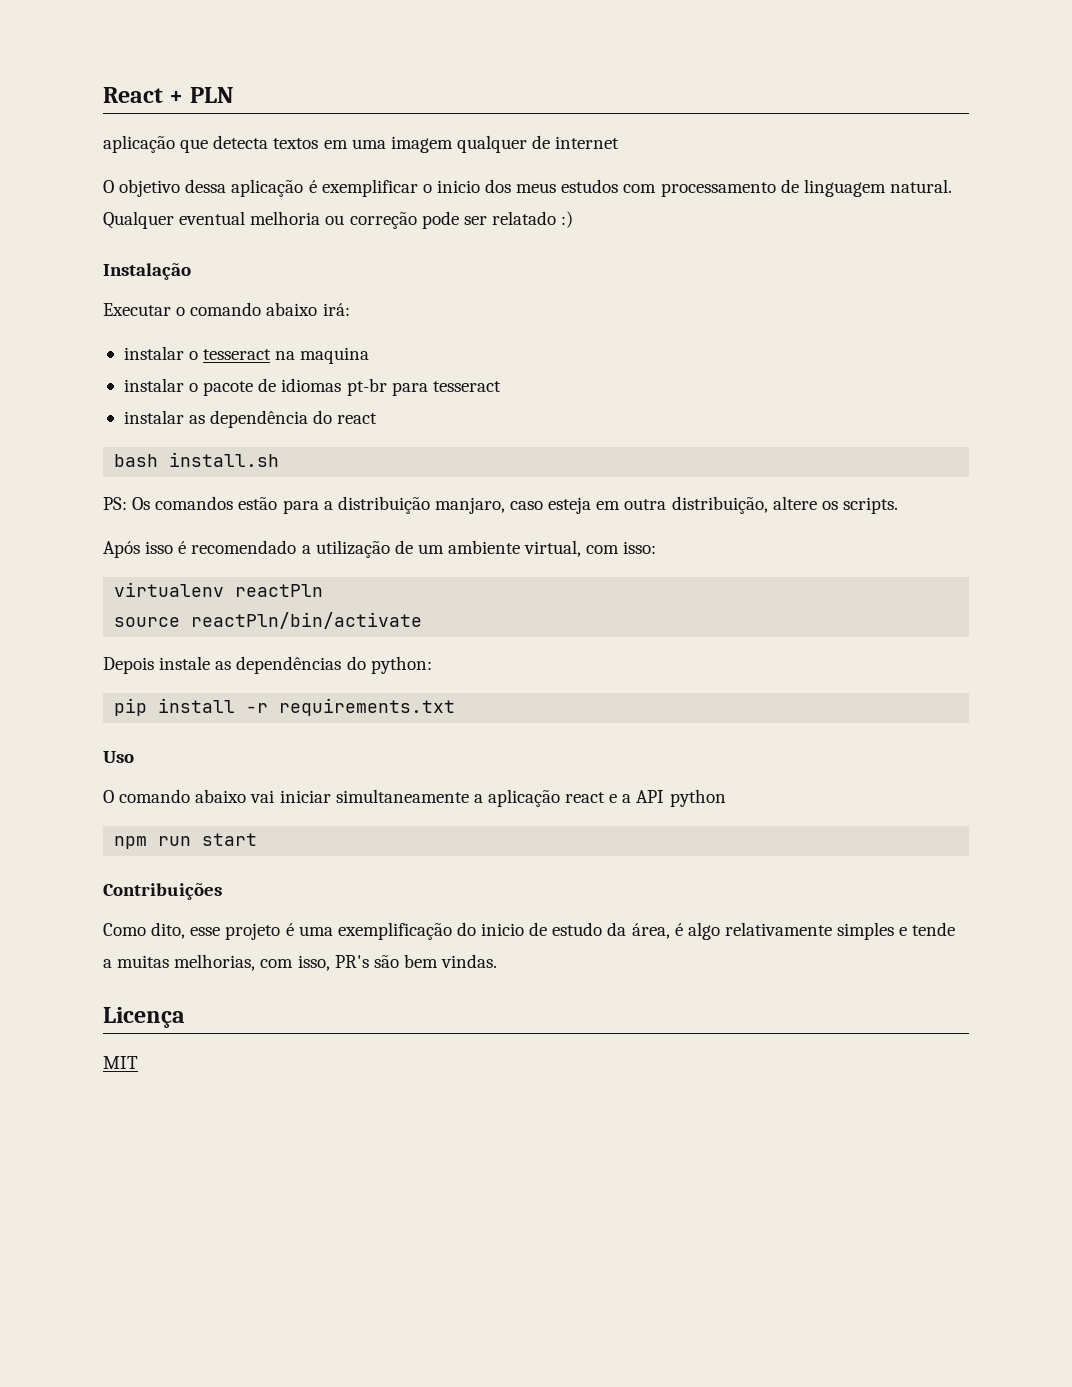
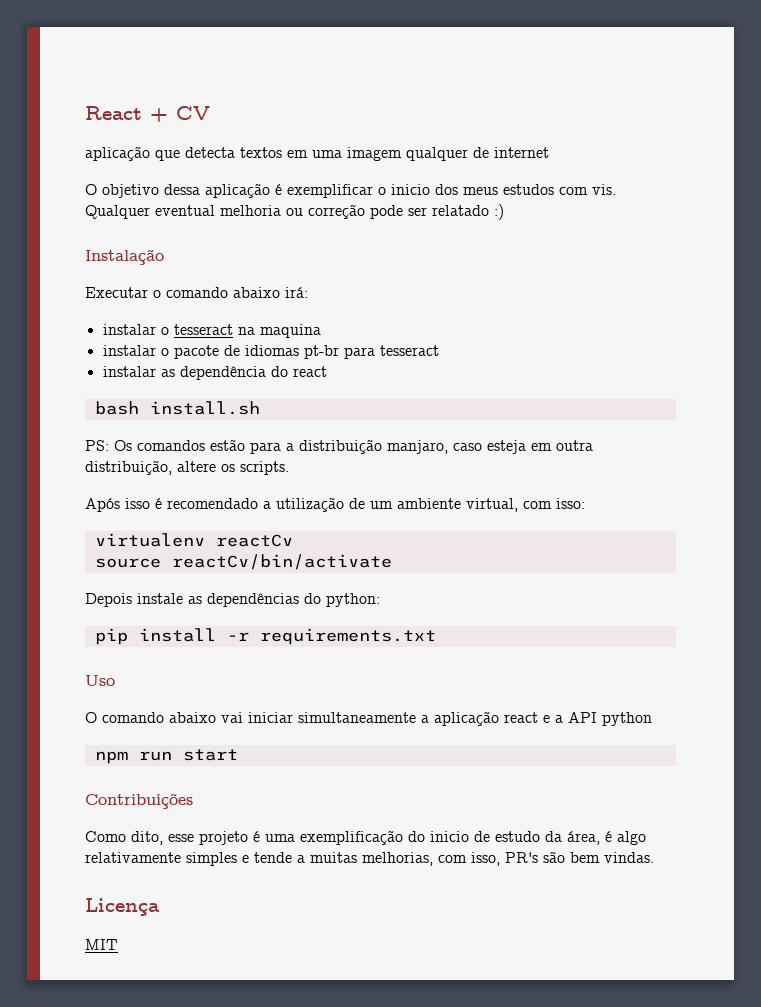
- React + PLN
+ React + CV
- O objetivo dessa aplicação é exemplificar o inicio dos meus estudos com processamento de linguagem natural.
+ O objetivo dessa aplicação é exemplificar o inicio dos meus estudos com vis.
- virtualenv reactPln
+ virtualenv reactCv
- source reactPln/bin/activate
+ source reactCv/bin/activate

